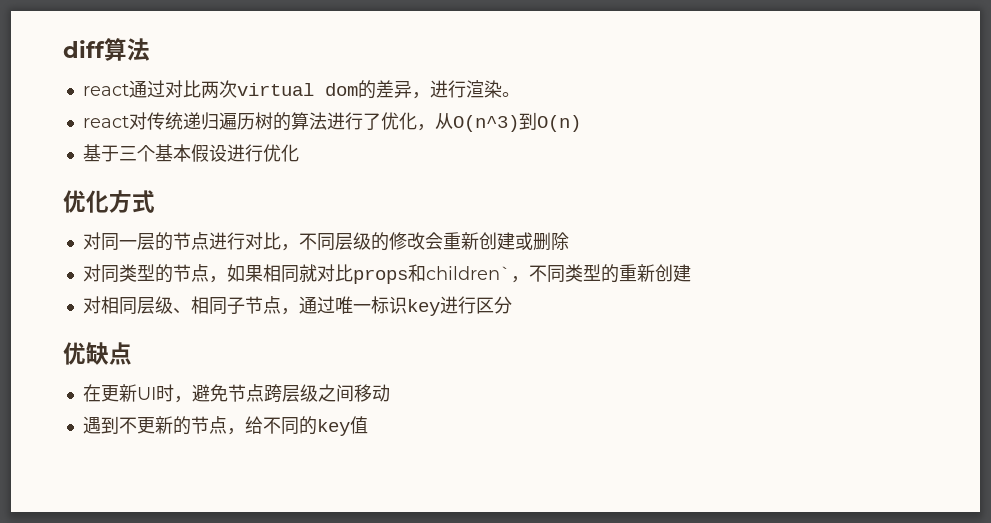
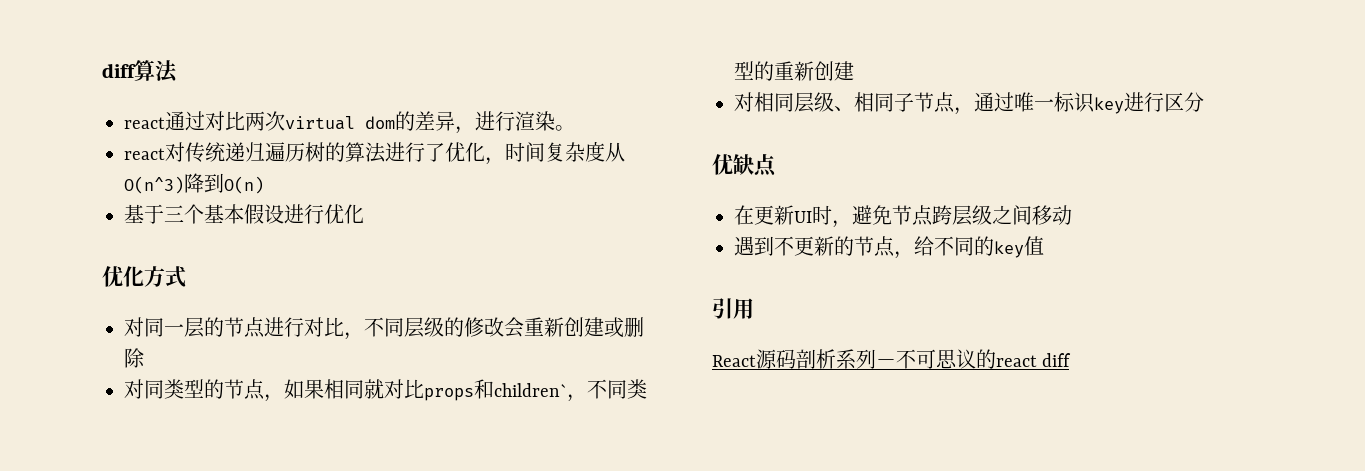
- react对传统递归遍历树的算法进行了优化，从O(n^3)到O(n)
+ react对传统递归遍历树的算法进行了优化，时间复杂度从O(n^3)降到O(n)
+ 引用
+ React源码剖析系列－不可思议的react diff

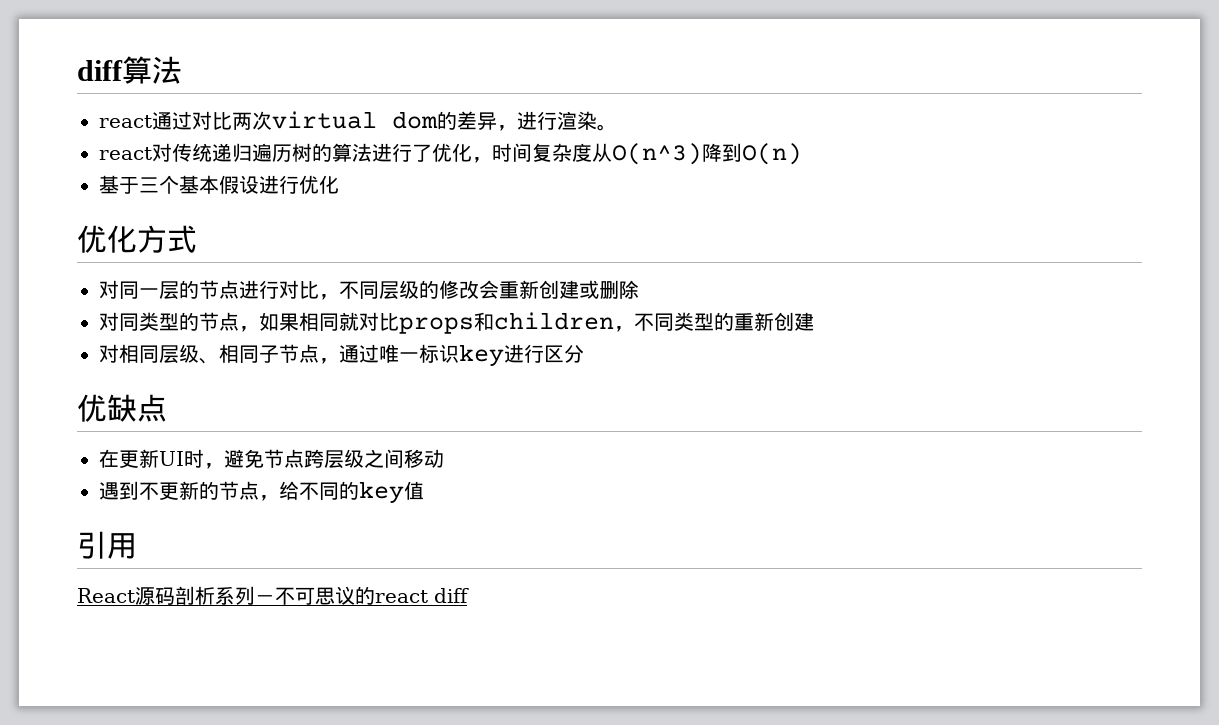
- 对同类型的节点，如果相同就对比props和children`，不同类型的重新创建
+ 对同类型的节点，如果相同就对比props和children，不同类型的重新创建

